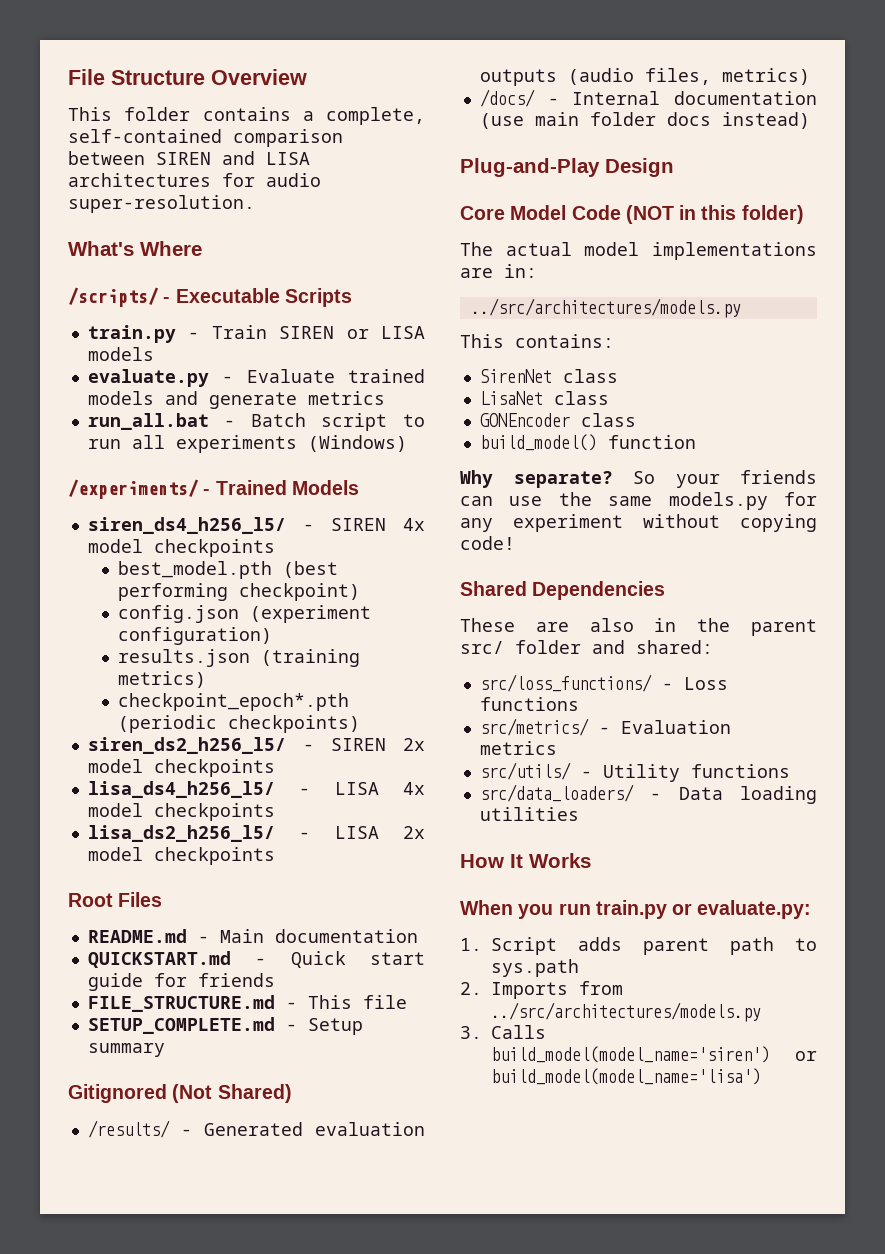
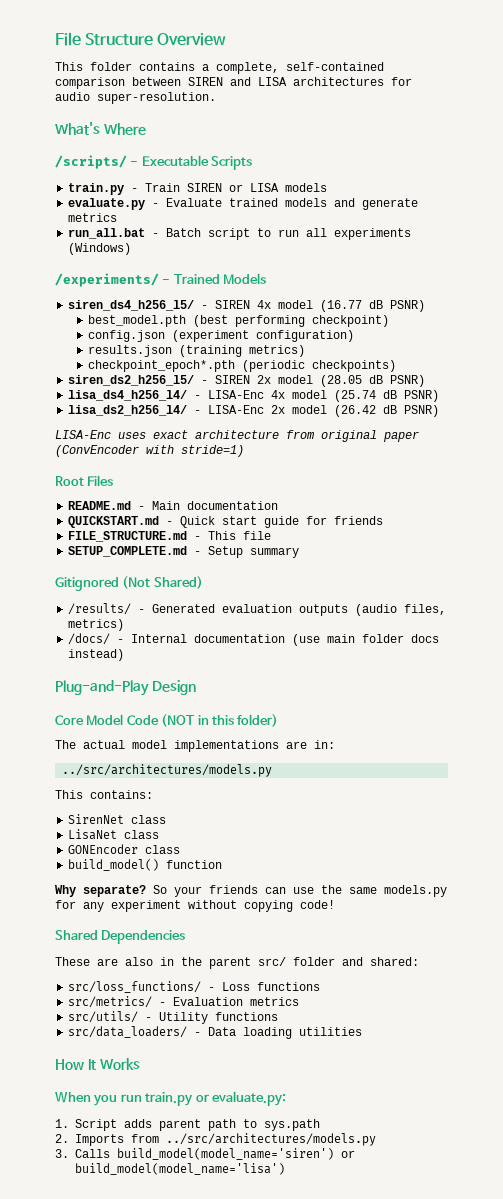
- siren_ds4_h256_l5/ - SIREN 4x model checkpoints
+ siren_ds4_h256_l5/ - SIREN 4x model (16.77 dB PSNR)
- siren_ds2_h256_l5/ - SIREN 2x model checkpoints
- lisa_ds4_h256_l5/ - LISA 4x model checkpoints
- lisa_ds2_h256_l5/ - LISA 2x model checkpoints
+ siren_ds2_h256_l5/ - SIREN 2x model (28.05 dB PSNR)
+ lisa_ds4_h256_l4/ - LISA-Enc 4x model (25.74 dB PSNR)
+ lisa_ds2_h256_l4/ - LISA-Enc 2x model (26.42 dB PSNR)
+ LISA-Enc uses exact architecture from original paper (ConvEncoder with stride=1)

